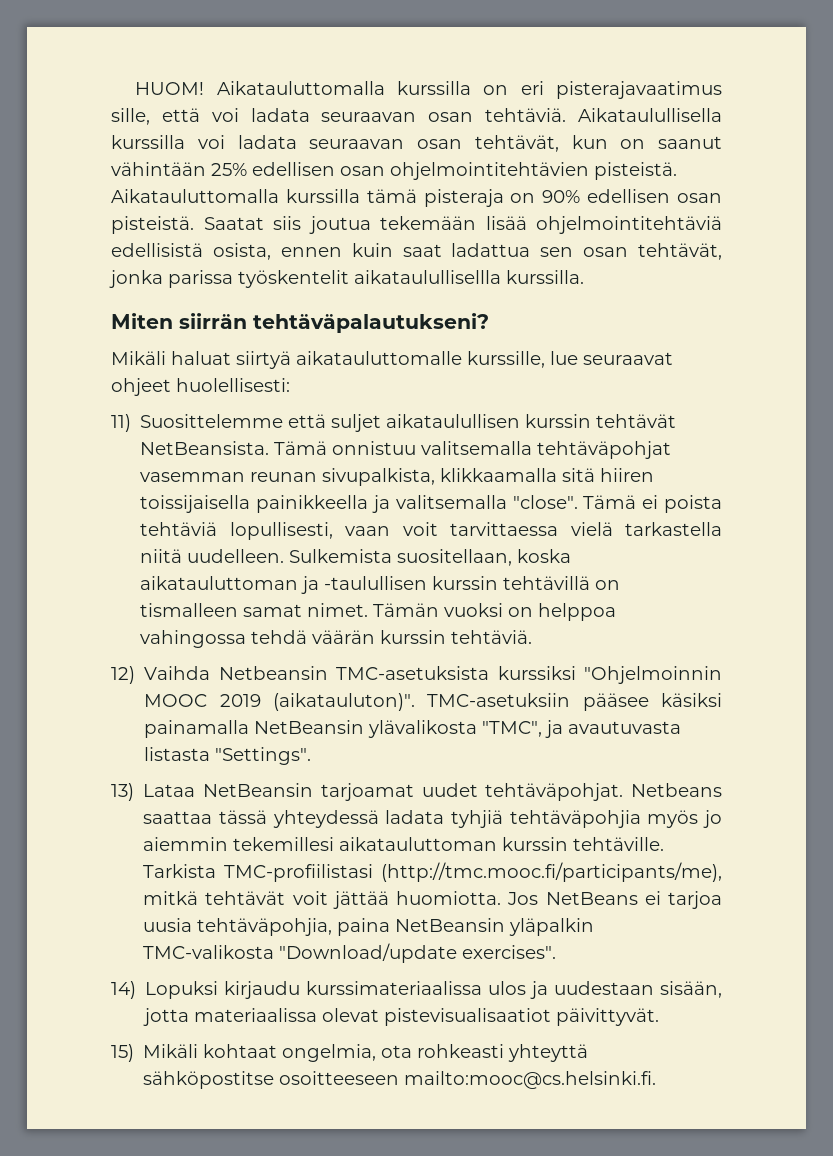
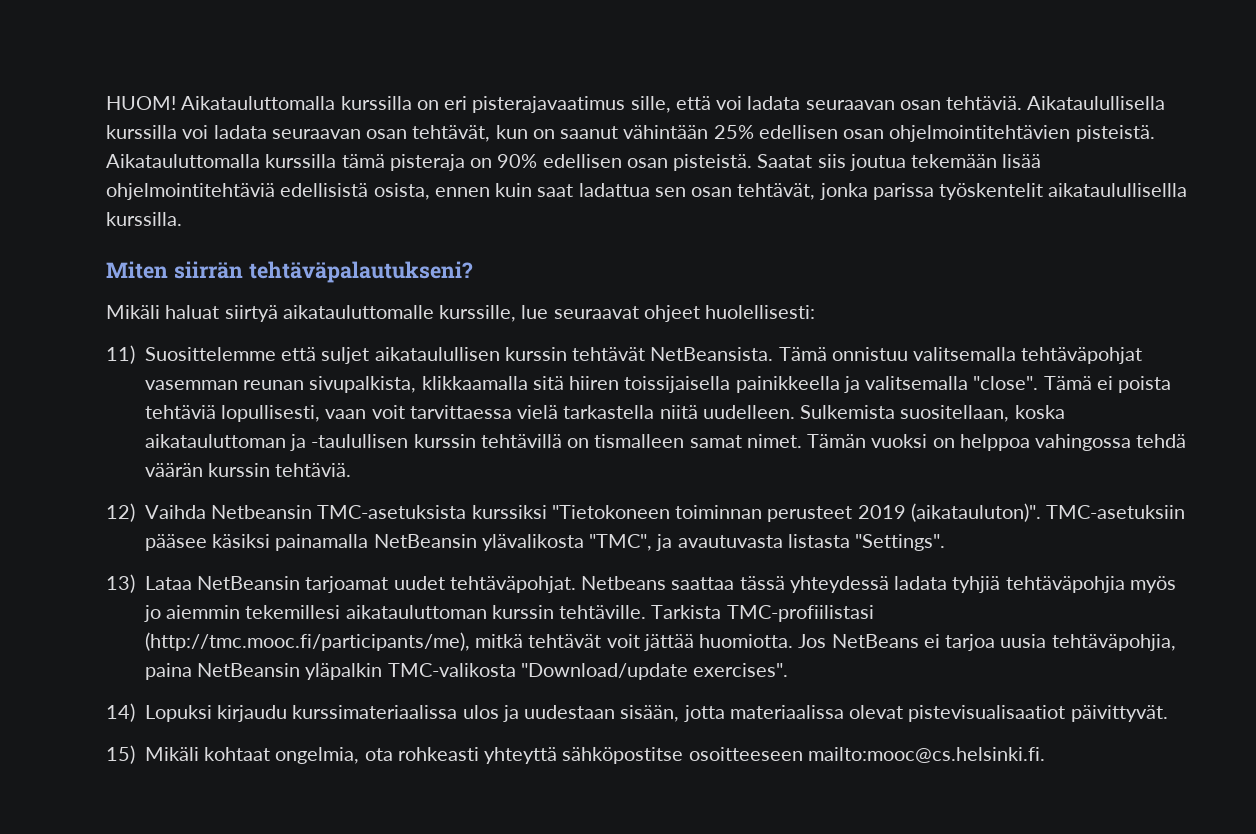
- 12) Vaihda Netbeansin TMC-asetuksista kurssiksi "Ohjelmoinnin MOOC 2019 (aikatauluton)".
+ 12) Vaihda Netbeansin TMC-asetuksista kurssiksi "Tietokoneen toiminnan perusteet 2019 (aikatauluton)".

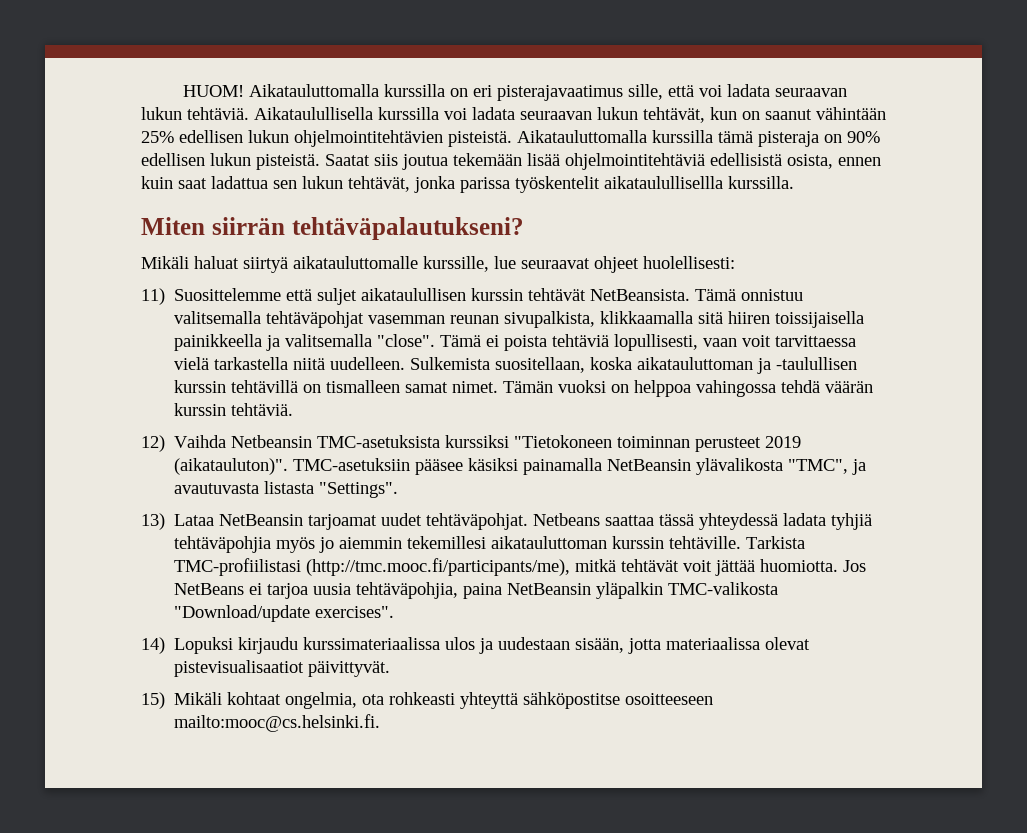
- Aikatauluttomalla kurssilla on eri pisterajavaatimus sille, että voi ladata seuraavan osan tehtäviä.
+ Aikatauluttomalla kurssilla on eri pisterajavaatimus sille, että voi ladata seuraavan lukun tehtäviä.
- Aikataulullisella kurssilla voi ladata seuraavan osan tehtävät, kun on saanut vähintään 25% edellisen osan ohjelmointitehtävien pisteistä.
+ Aikataulullisella kurssilla voi ladata seuraavan lukun tehtävät, kun on saanut vähintään 25% edellisen lukun ohjelmointitehtävien pisteistä.
- Aikatauluttomalla kurssilla tämä pisteraja on 90% edellisen osan pisteistä.
+ Aikatauluttomalla kurssilla tämä pisteraja on 90% edellisen lukun pisteistä.
- Saatat siis joutua tekemään lisää ohjelmointitehtäviä edellisistä osista, ennen kuin saat ladattua sen osan tehtävät, jonka parissa työskentelit aikataulullisellla kurssilla.
+ Saatat siis joutua tekemään lisää ohjelmointitehtäviä edellisistä osista, ennen kuin saat ladattua sen lukun tehtävät, jonka parissa työskentelit aikataulullisellla kurssilla.

